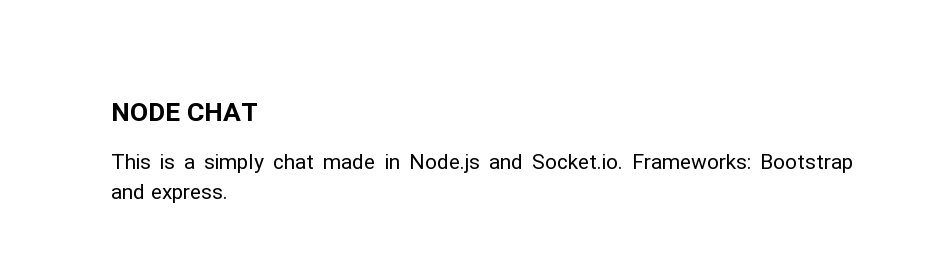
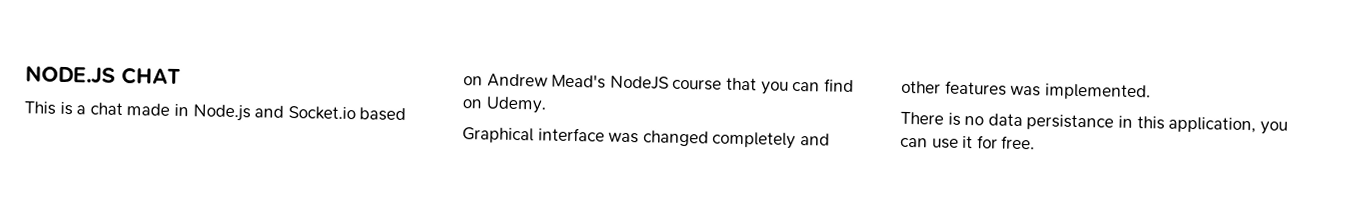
- NODE CHAT
+ NODE.JS CHAT
- This is a simply chat made in Node.js and Socket.io. Frameworks: Bootstrap and express.
+ This is a chat made in Node.js and Socket.io based on Andrew Mead's NodeJS course that you can find on Udemy.
+ Graphical interface was changed completely and other features was implemented.
+ There is no data persistance in this application, you can use it for free.

